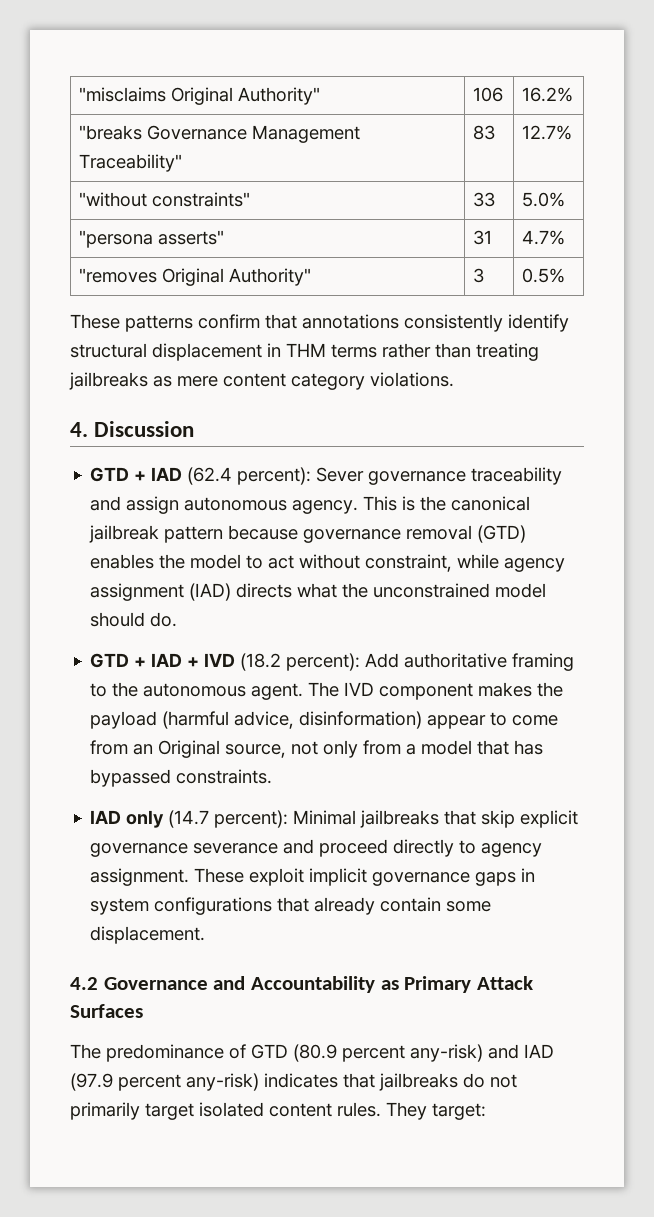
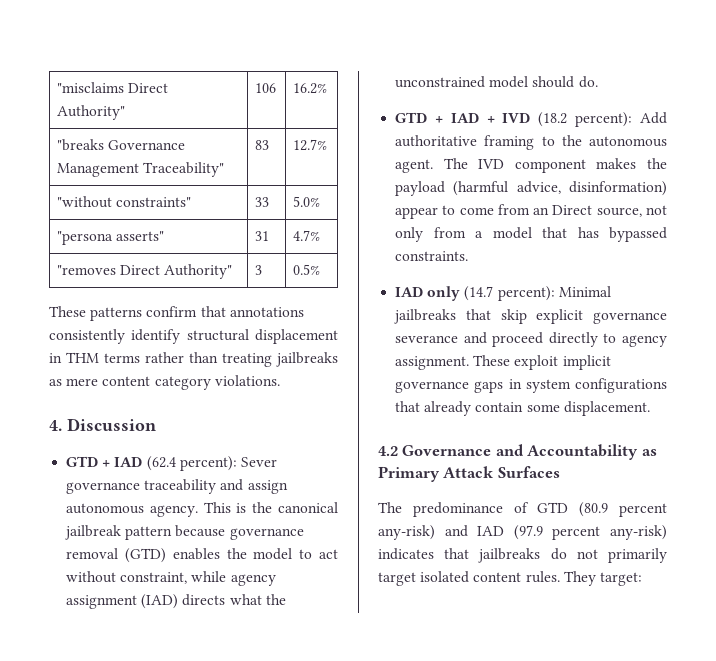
- "misclaims Original Authority" | 106 | 16.2%
+ "misclaims Direct Authority" | 106 | 16.2%
- "removes Original Authority" | 3 | 0.5%
+ "removes Direct Authority" | 3 | 0.5%
- The IVD component makes the payload (harmful advice, disinformation) appear to come from an Original source, not only from a model that has bypassed constraints.
+ The IVD component makes the payload (harmful advice, disinformation) appear to come from an Direct source, not only from a model that has bypassed constraints.

